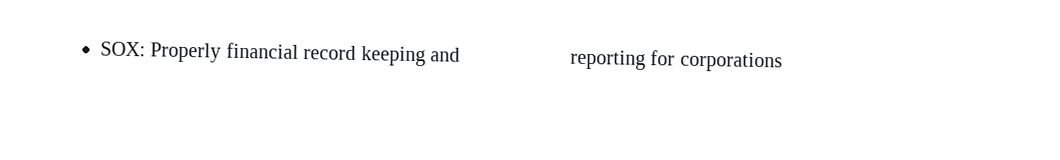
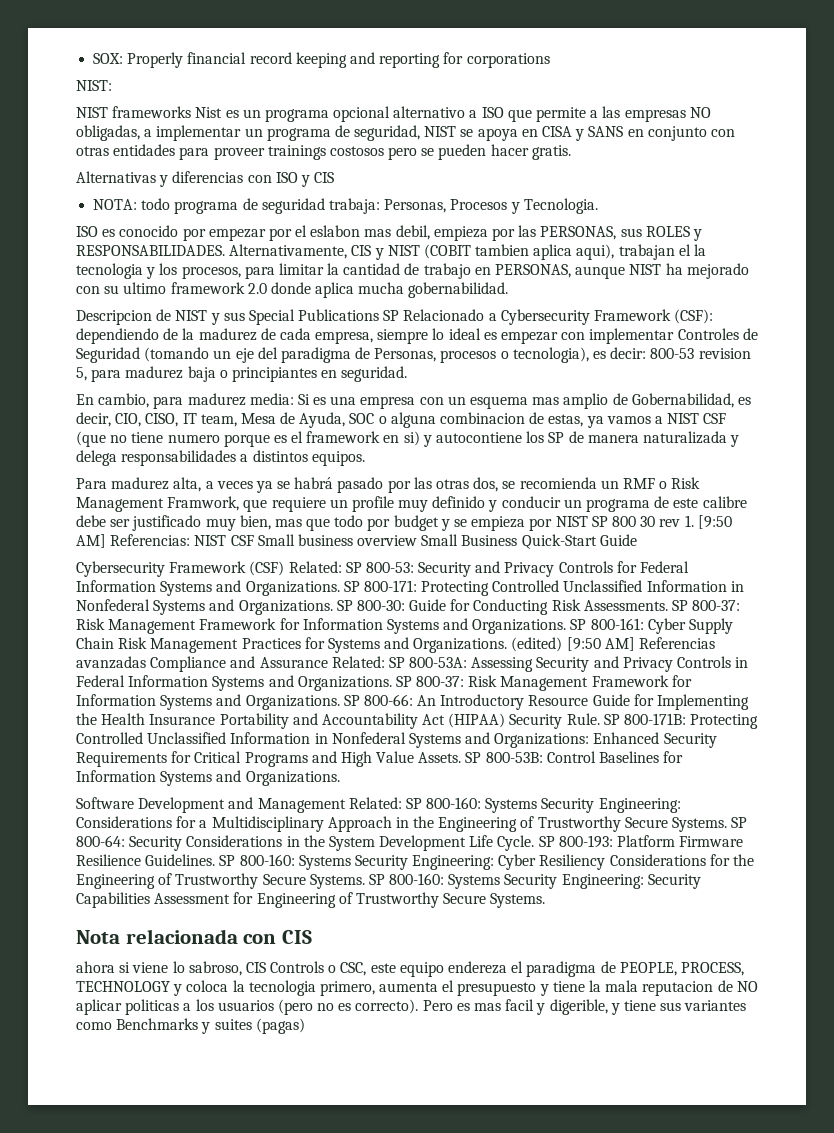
+ NIST:
+ NIST frameworks Nist es un programa opcional alternativo a ISO que permite a las empresas NO obligadas, a implementar un programa de seguridad, NIST se apoya en CISA y SANS en conjunto con otras entidades para proveer trainings costosos pero se pueden hacer gratis.
+ Alternativas y diferencias con ISO y CIS
+ NOTA: todo programa de seguridad trabaja: Personas, Procesos y Tecnologia.
+ ISO es conocido por empezar por el eslabon mas debil, empieza por las PERSONAS, sus ROLES y RESPONSABILIDADES. Alternativamente, CIS y NIST (COBIT tambien aplica aqui), trabajan el la tecnologia y los procesos, para limitar la cantidad de trabajo en PERSONAS, aunque NIST ha mejorado con su ultimo framework 2.0 donde aplica mucha gobernabilidad.
+ Descripcion de NIST y sus Special Publications SP Relacionado a Cybersecurity Framework (CSF): dependiendo de la madurez de cada empresa, siempre lo ideal es empezar con implementar Controles de Seguridad (tomando un eje del paradigma de Personas, procesos o tecnologia), es decir: 800-53 revision 5, para madurez baja o principiantes en seguridad.
+ En cambio, para madurez media: Si es una empresa con un esquema mas amplio de Gobernabilidad, es decir, CIO, CISO, IT team, Mesa de Ayuda, SOC o alguna combinacion de estas, ya vamos a NIST CSF (que no tiene numero porque es el framework en si) y autocontiene los SP de manera naturalizada y delega responsabilidades a distintos equipos.
+ Para madurez alta, a veces ya se habrá pasado por las otras dos, se recomienda un RMF o Risk Management Framwork, que requiere un profile muy definido y conducir un programa de este calibre debe ser justificado muy bien, mas que todo por budget y se empieza por NIST SP 800 30 rev 1. [9:50 AM] Referencias: NIST CSF Small business overview Small Business Quick-Start Guide
+ Cybersecurity Framework (CSF) Related: SP 800-53: Security and Privacy Controls for Federal Information Systems and Organizations. SP 800-171: Protecting Controlled Unclassified Information in Nonfederal Systems and Organizations. SP 800-30: Guide for Conducting Risk Assessments. SP 800-37: Risk Management Framework for Information Systems and Organizations. SP 800-161: Cyber Supply Chain Risk Management Practices for Systems and Organizations. (edited) [9:50 AM] Referencias avanzadas Compliance and Assurance Related: SP 800-53A: Assessing Security and Privacy Controls in Federal Information Systems and Organizations. SP 800-37: Risk Management Framework for Information Systems and Organizations. SP 800-66: An Introductory Resource Guide for Implementing the Health Insurance Portability and Accountability Act (HIPAA) Security Rule. SP 800-171B: Protecting Controlled Unclassified Information in Nonfederal Systems and Organizations: Enhanced Security Requirements for Critical Programs and High Value Assets. SP 800-53B: Control Baselines for Information Systems and Organizations.
+ Software Development and Management Related: SP 800-160: Systems Security Engineering: Considerations for a Multidisciplinary Approach in the Engineering of Trustworthy Secure Systems. SP 800-64: Security Considerations in the System Development Life Cycle. SP 800-193: Platform Firmware Resilience Guidelines. SP 800-160: Systems Security Engineering: Cyber Resiliency Considerations for the Engineering of Trustworthy Secure Systems. SP 800-160: Systems Security Engineering: Security Capabilities Assessment for Engineering of Trustworthy Secure Systems.
+ Nota relacionada con CIS
+ ahora si viene lo sabroso, CIS Controls o CSC, este equipo endereza el paradigma de PEOPLE, PROCESS, TECHNOLOGY y coloca la tecnologia primero, aumenta el presupuesto y tiene la mala reputacion de NO aplicar politicas a los usuarios (pero no es correcto). Pero es mas facil y digerible, y tiene sus variantes como Benchmarks y suites (pagas)

